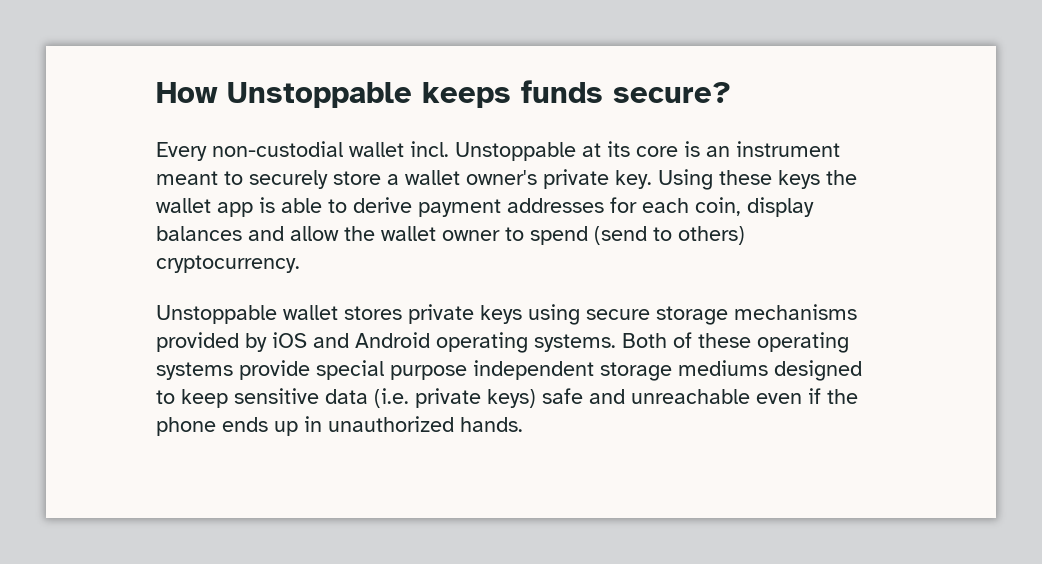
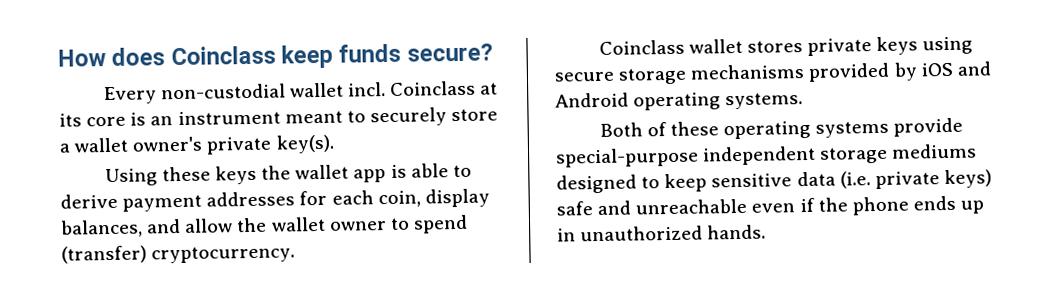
- How Unstoppable keeps funds secure?
+ How does Coinclass keep funds secure?
- Every non-custodial wallet incl. Unstoppable at its core is an instrument meant to securely store a wallet owner's private key. Using these keys the wallet app is able to derive payment addresses for each coin, display balances and allow the wallet owner to spend (send to others) cryptocurrency.
+ Every non-custodial wallet incl. Coinclass at its core is an instrument meant to securely store a wallet owner's private key(s).
+ Using these keys the wallet app is able to derive payment addresses for each coin, display balances, and allow the wallet owner to spend (transfer) cryptocurrency.
- Unstoppable wallet stores private keys using secure storage mechanisms provided by iOS and Android operating systems. Both of these operating systems provide special purpose independent storage mediums designed to keep sensitive data (i.e. private keys) safe and unreachable even if the phone ends up in unauthorized hands.
+ Coinclass wallet stores private keys using secure storage mechanisms provided by iOS and Android operating systems.
+ Both of these operating systems provide special-purpose independent storage mediums designed to keep sensitive data (i.e. private keys) safe and unreachable even if the phone ends up in unauthorized hands.

